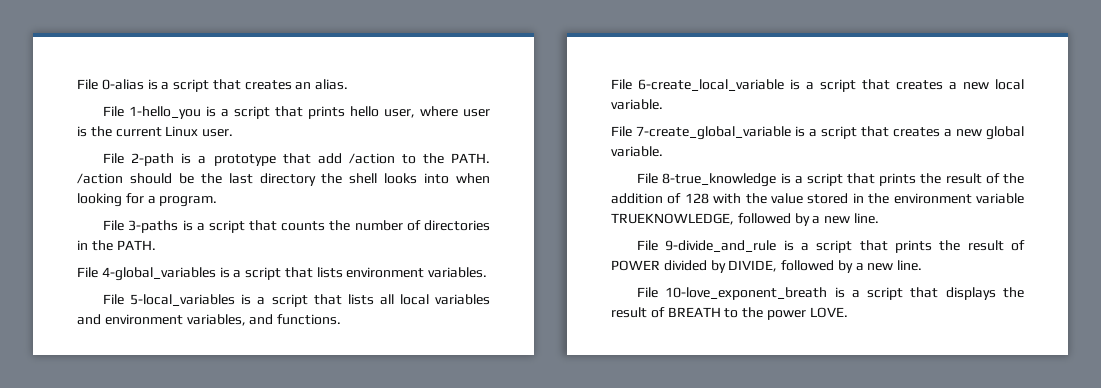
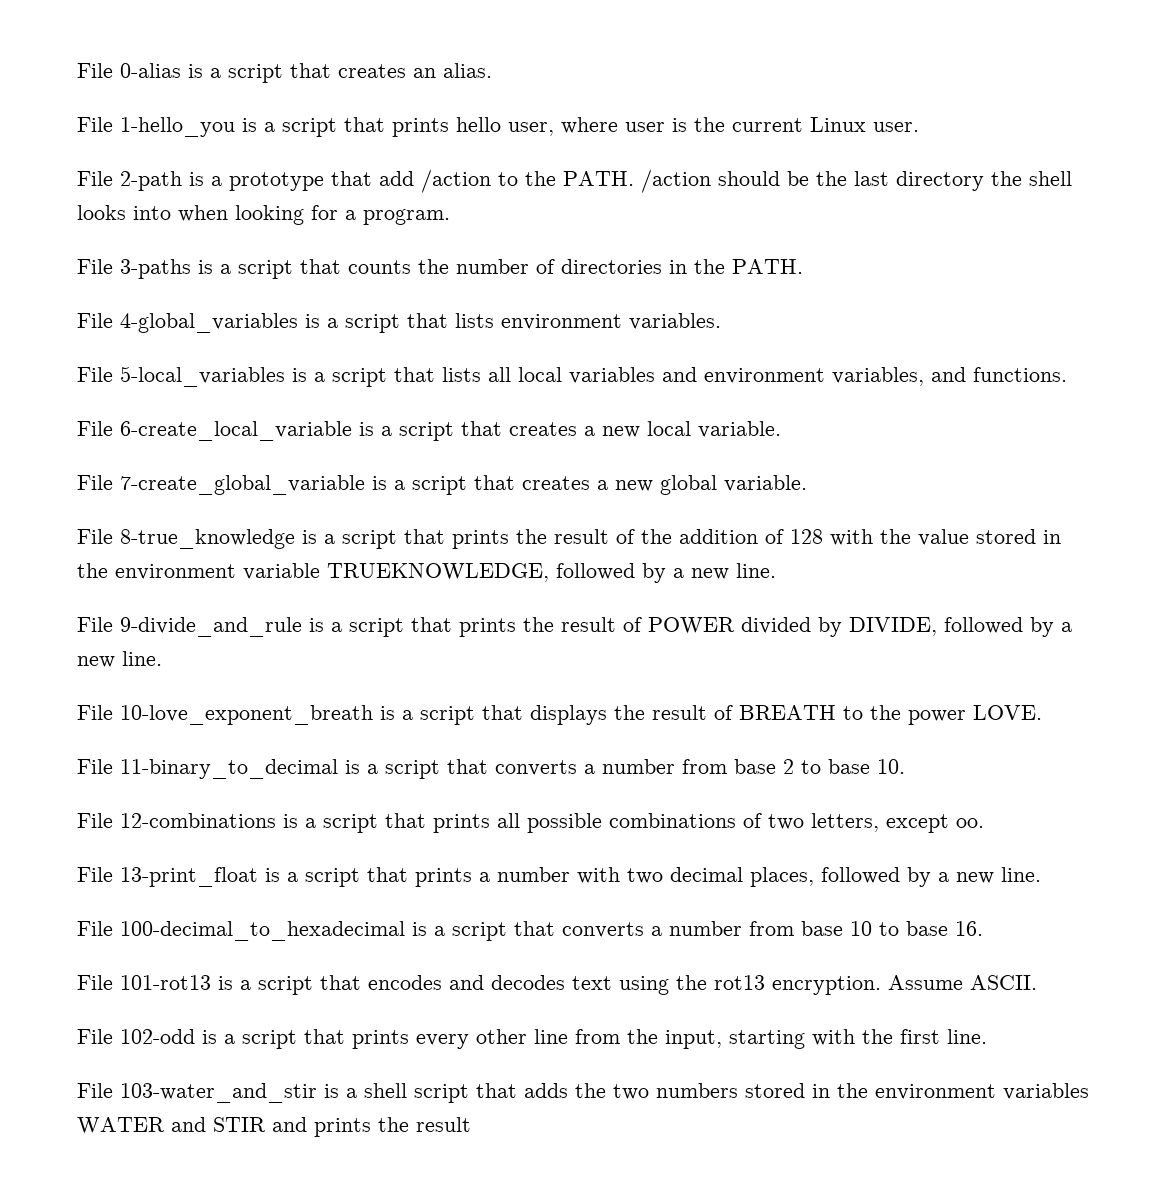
+ File 11-binary_to_decimal is a script that converts a number from base 2 to base 10.
+ File 12-combinations is a script that prints all possible combinations of two letters, except oo.
+ File 13-print_float is a script that prints a number with two decimal places, followed by a new line.
+ File 100-decimal_to_hexadecimal is a script that converts a number from base 10 to base 16.
+ File 101-rot13 is a script that encodes and decodes text using the rot13 encryption. Assume ASCII.
+ File 102-odd is a script that prints every other line from the input, starting with the first line.
+ File 103-water_and_stir is a shell script that adds the two numbers stored in the environment variables WATER and STIR and prints the result

